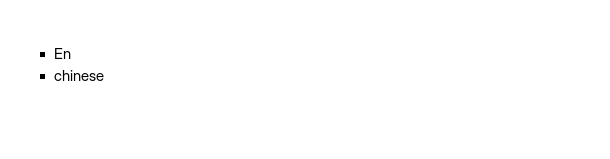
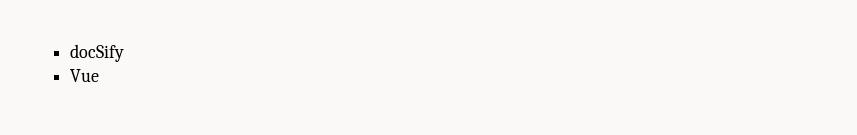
- En
- chinese
+ docSify
+ Vue

